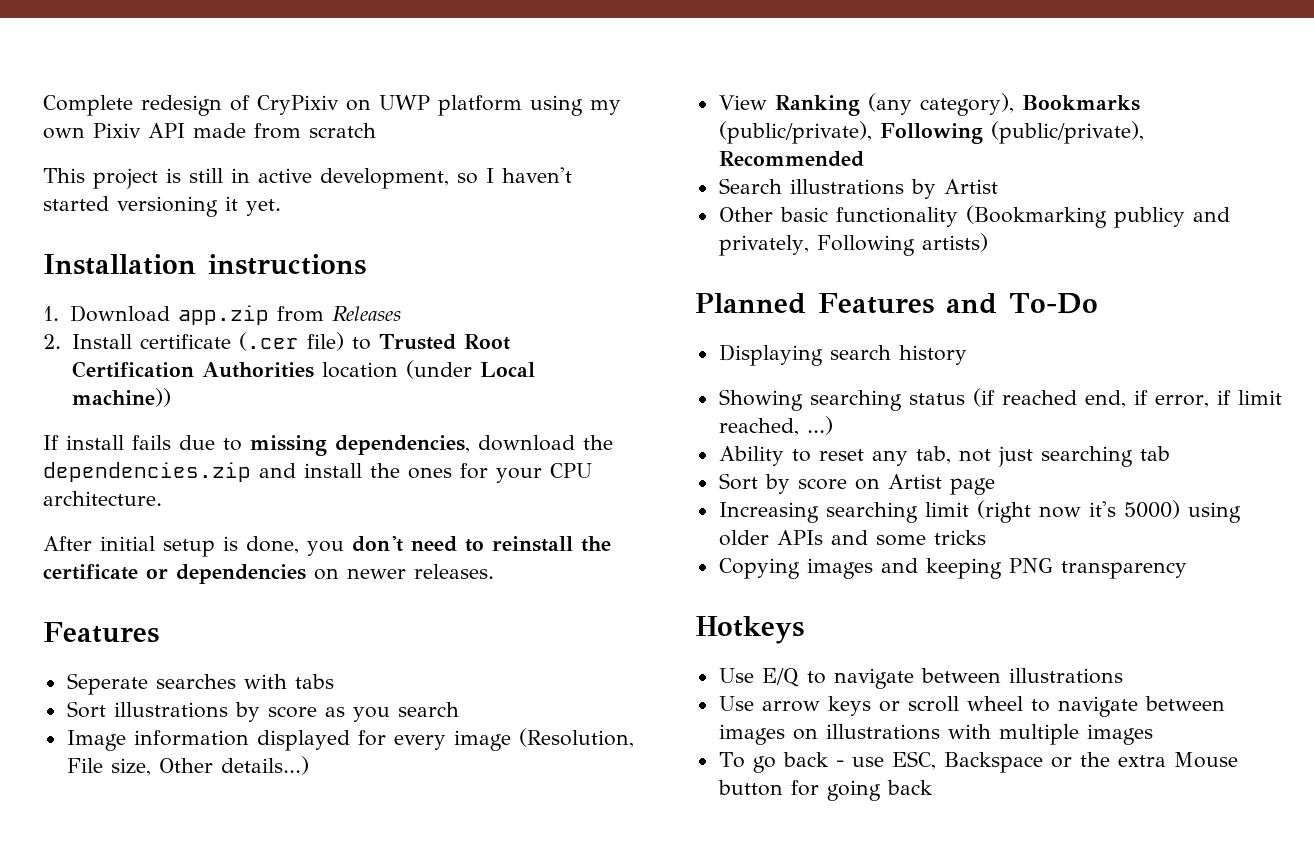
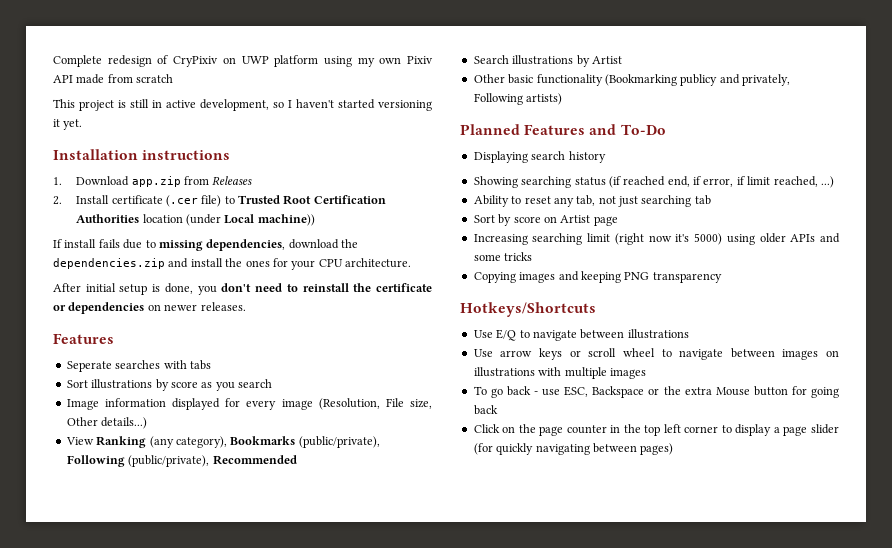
- Hotkeys
+ Hotkeys/Shortcuts
+ Click on the page counter in the top left corner to display a page slider (for quickly navigating between pages)

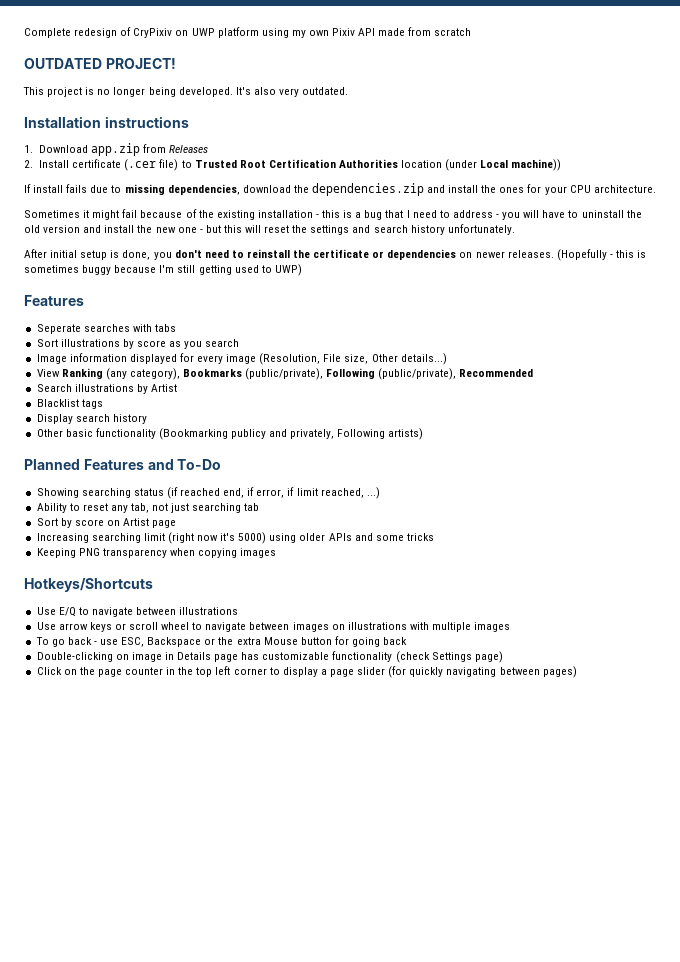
+ OUTDATED PROJECT!
- This project is still in active development, so I haven't started versioning it yet.
+ This project is no longer being developed. It's also very outdated.
+ Sometimes it might fail because of the existing installation - this is a bug that I need to address - you will have to uninstall the old version and install the new one - but this will reset the settings and search history unfortunately.
+ (Hopefully - this is sometimes buggy because I'm still getting used to UWP)
+ Blacklist tags
+ Display search history
- Displaying search history
- Copying images and keeping PNG transparency
+ Keeping PNG transparency when copying images
+ Double-clicking on image in Details page has customizable functionality (check Settings page)

